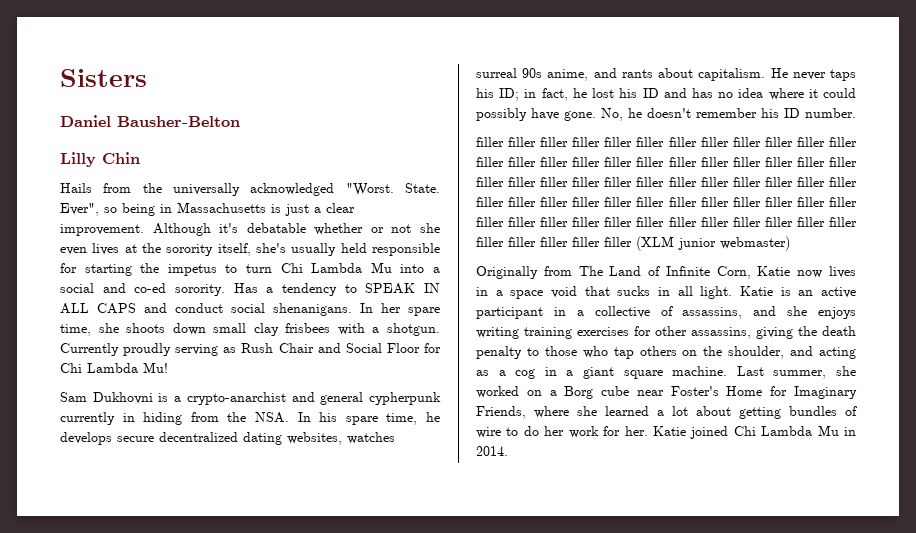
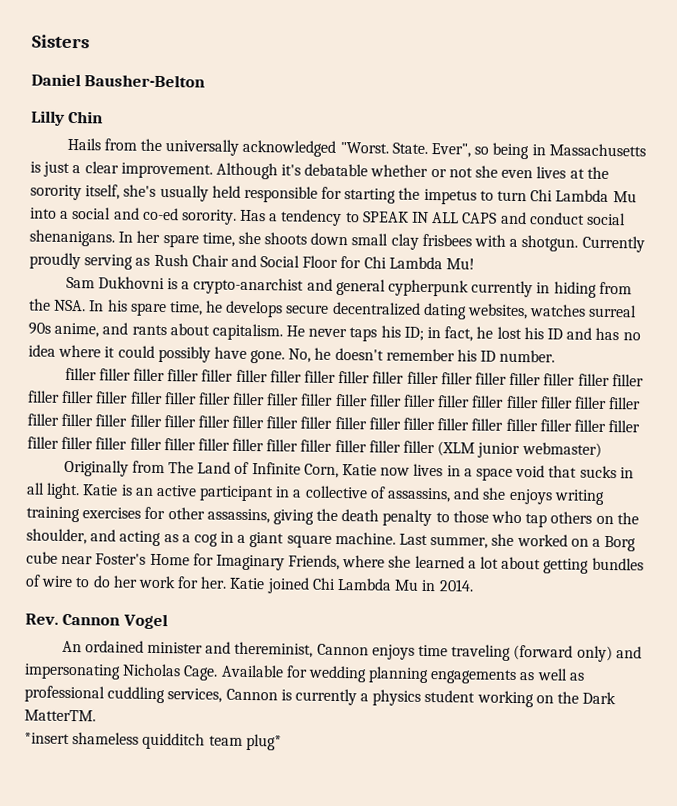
+ Rev. Cannon Vogel
+ An ordained minister and thereminist, Cannon enjoys time traveling (forward only) and impersonating Nicholas Cage. Available for wedding planning engagements as well as professional cuddling services, Cannon is currently a physics student working on the Dark MatterTM.
+ *insert shameless quidditch team plug*

